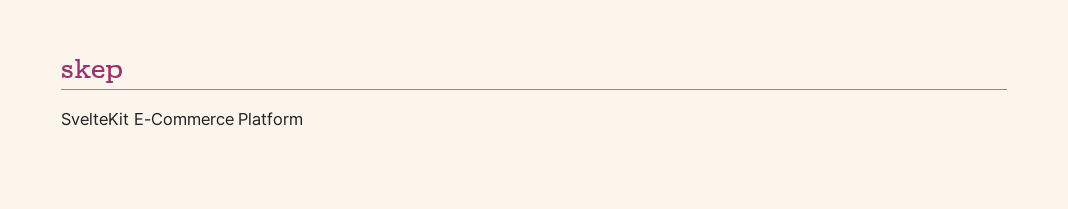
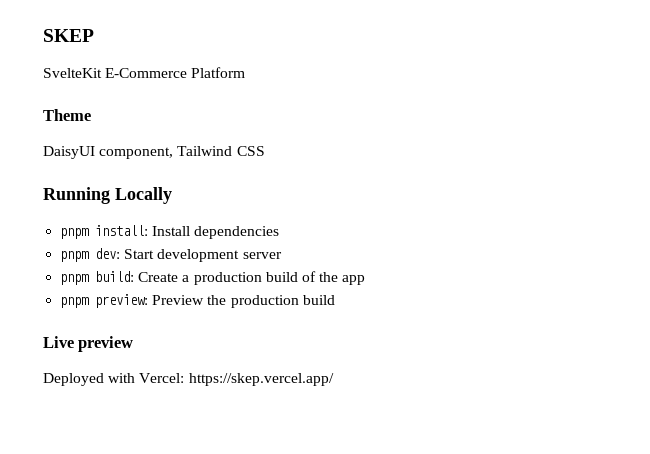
- skep
+ SKEP
+ Theme
+ DaisyUI component, Tailwind CSS
+ Running Locally
+ pnpm install: Install dependencies
+ pnpm dev: Start development server
+ pnpm build: Create a production build of the app
+ pnpm preview: Preview the production build
+ Live preview
+ Deployed with Vercel: https://skep.vercel.app/

